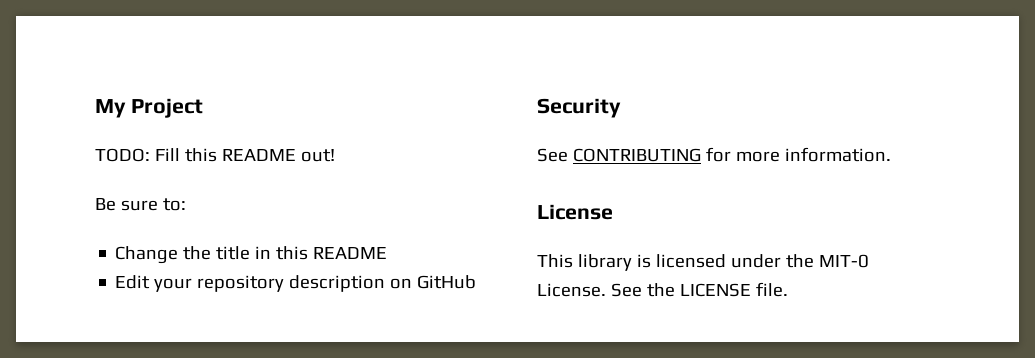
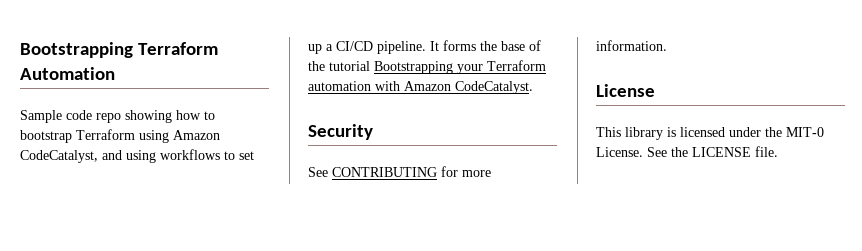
- My Project
- TODO: Fill this README out!
- Be sure to:
- Change the title in this README
- Edit your repository description on GitHub
+ Bootstrapping Terraform Automation
+ Sample code repo showing how to bootstrap Terraform using Amazon CodeCatalyst, and using workflows to set up a CI/CD pipeline. It forms the base of the tutorial Bootstrapping your Terraform automation with Amazon CodeCatalyst.

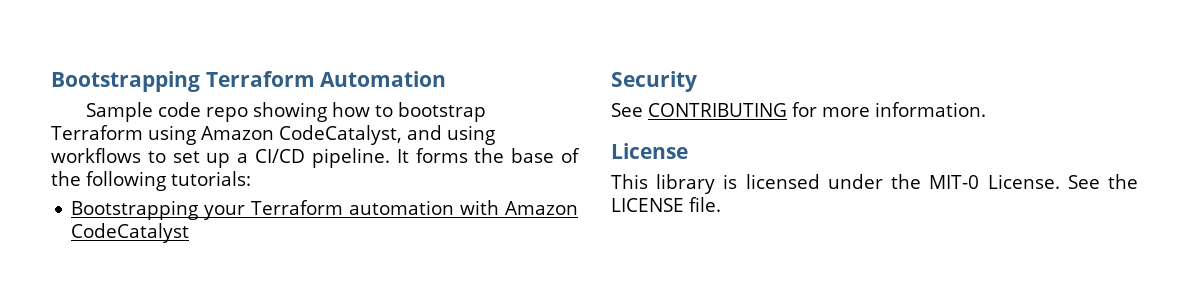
- It forms the base of the tutorial Bootstrapping your Terraform automation with Amazon CodeCatalyst.
+ It forms the base of the following tutorials:
+ Bootstrapping your Terraform automation with Amazon CodeCatalyst

